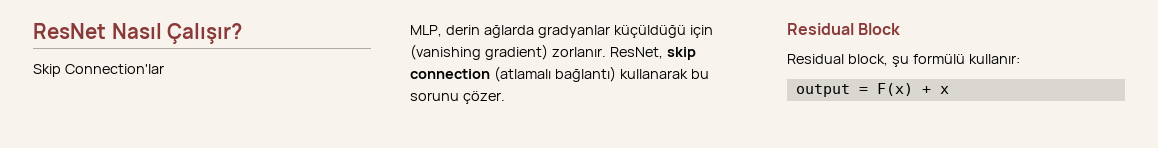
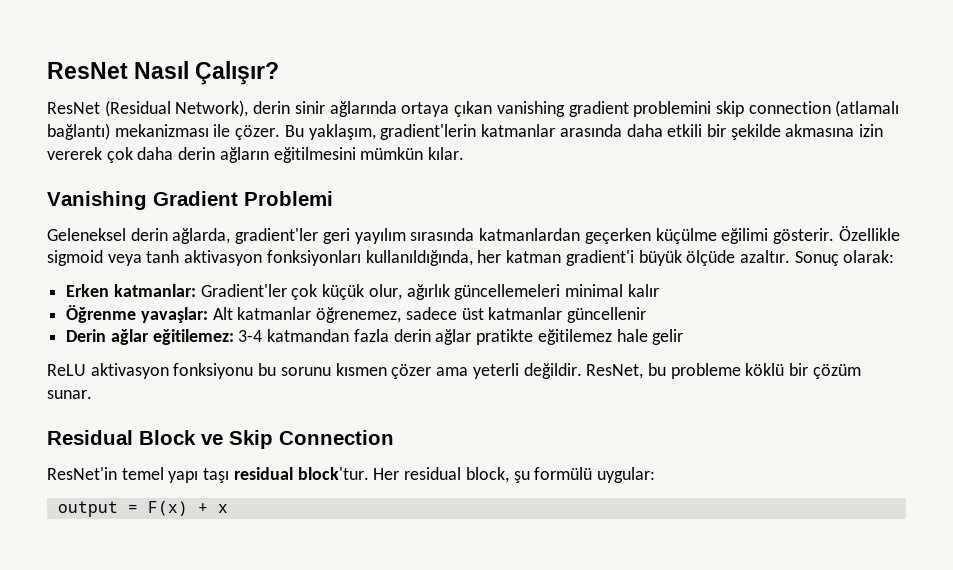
- Skip Connection'lar
- MLP, derin ağlarda gradyanlar küçüldüğü için (vanishing gradient) zorlanır. ResNet, skip connection (atlamalı bağlantı) kullanarak bu sorunu çözer.
- Residual Block
- Residual block, şu formülü kullanır:
+ ResNet (Residual Network), derin sinir ağlarında ortaya çıkan vanishing gradient problemini skip connection (atlamalı bağlantı) mekanizması ile çözer. Bu yaklaşım, gradient'lerin katmanlar arasında daha etkili bir şekilde akmasına izin vererek çok daha derin ağların eğitilmesini mümkün kılar.
+ Vanishing Gradient Problemi
+ Geleneksel derin ağlarda, gradient'ler geri yayılım sırasında katmanlardan geçerken küçülme eğilimi gösterir. Özellikle sigmoid veya tanh aktivasyon fonksiyonları kullanıldığında, her katman gradient'i büyük ölçüde azaltır. Sonuç olarak:
+ Erken katmanlar: Gradient'ler çok küçük olur, ağırlık güncellemeleri minimal kalır
+ Öğrenme yavaşlar: Alt katmanlar öğrenemez, sadece üst katmanlar güncellenir
+ Derin ağlar eğitilemez: 3-4 katmandan fazla derin ağlar pratikte eğitilemez hale gelir
+ ReLU aktivasyon fonksiyonu bu sorunu kısmen çözer ama yeterli değildir. ResNet, bu probleme köklü bir çözüm sunar.
+ Residual Block ve Skip Connection
+ ResNet'in temel yapı taşı residual block'tur. Her residual block, şu formülü uygular:

